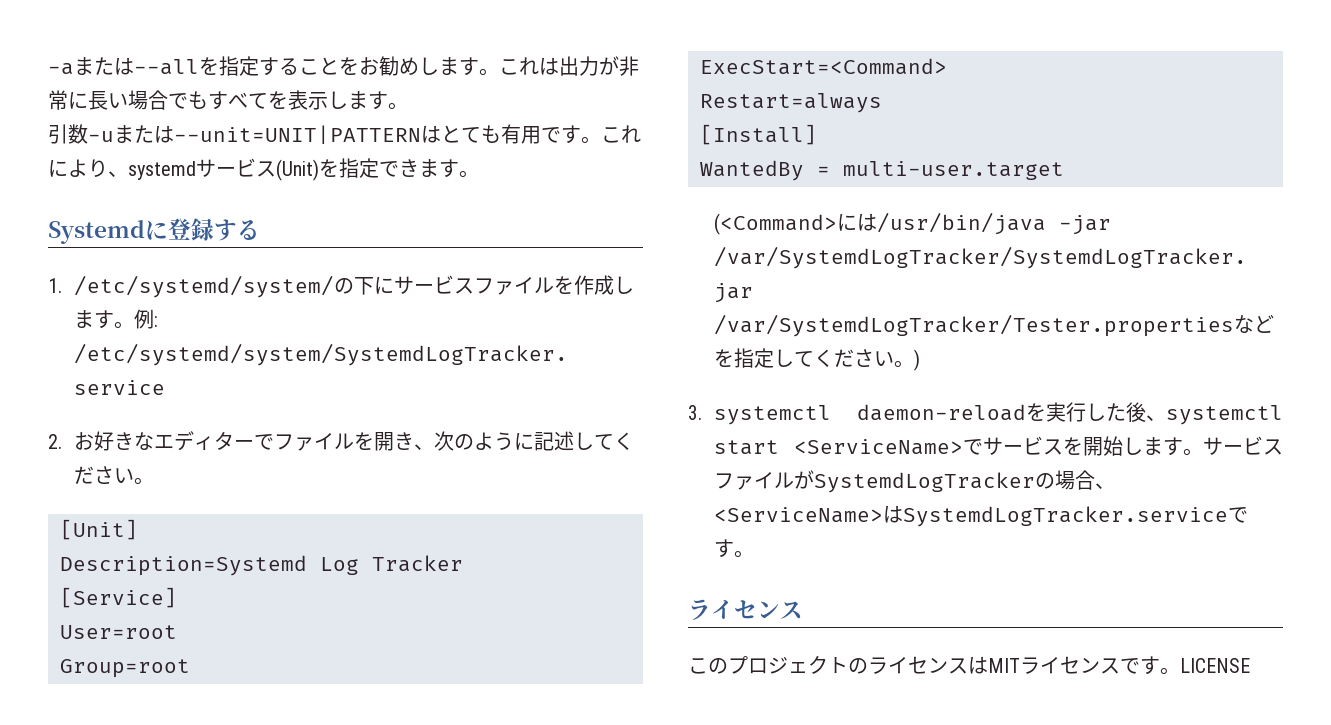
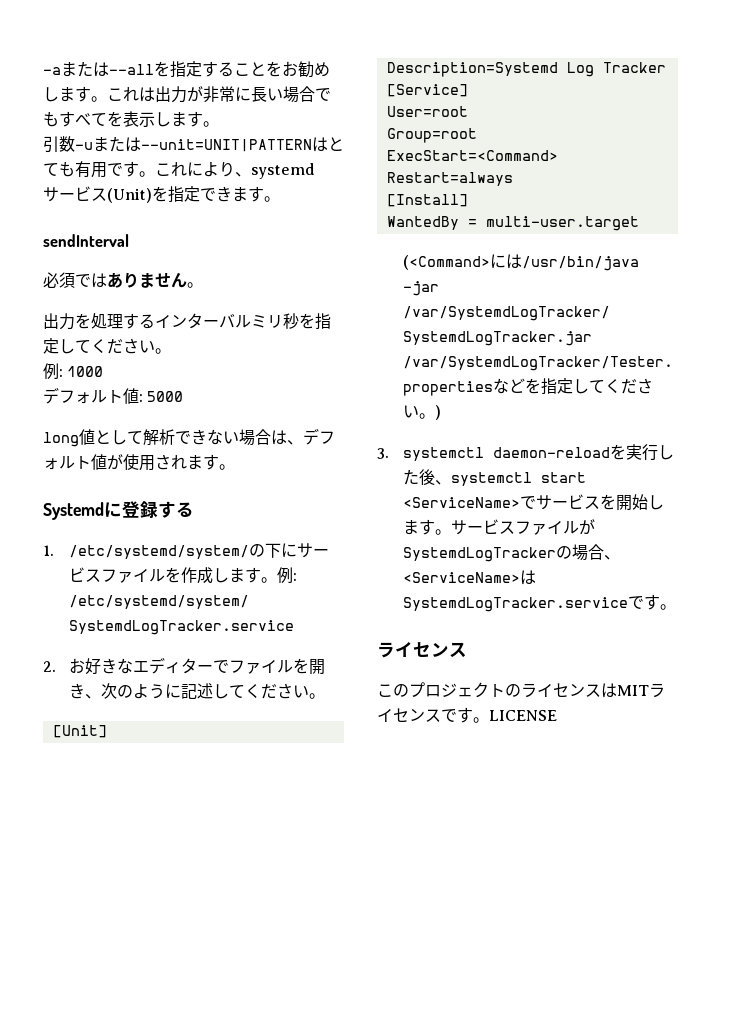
+ sendInterval
+ 必須ではありません。
+ 出力を処理するインターバルミリ秒を指定してください。
+ 例: 1000
+ デフォルト値: 5000
+ long値として解析できない場合は、デフォルト値が使用されます。

